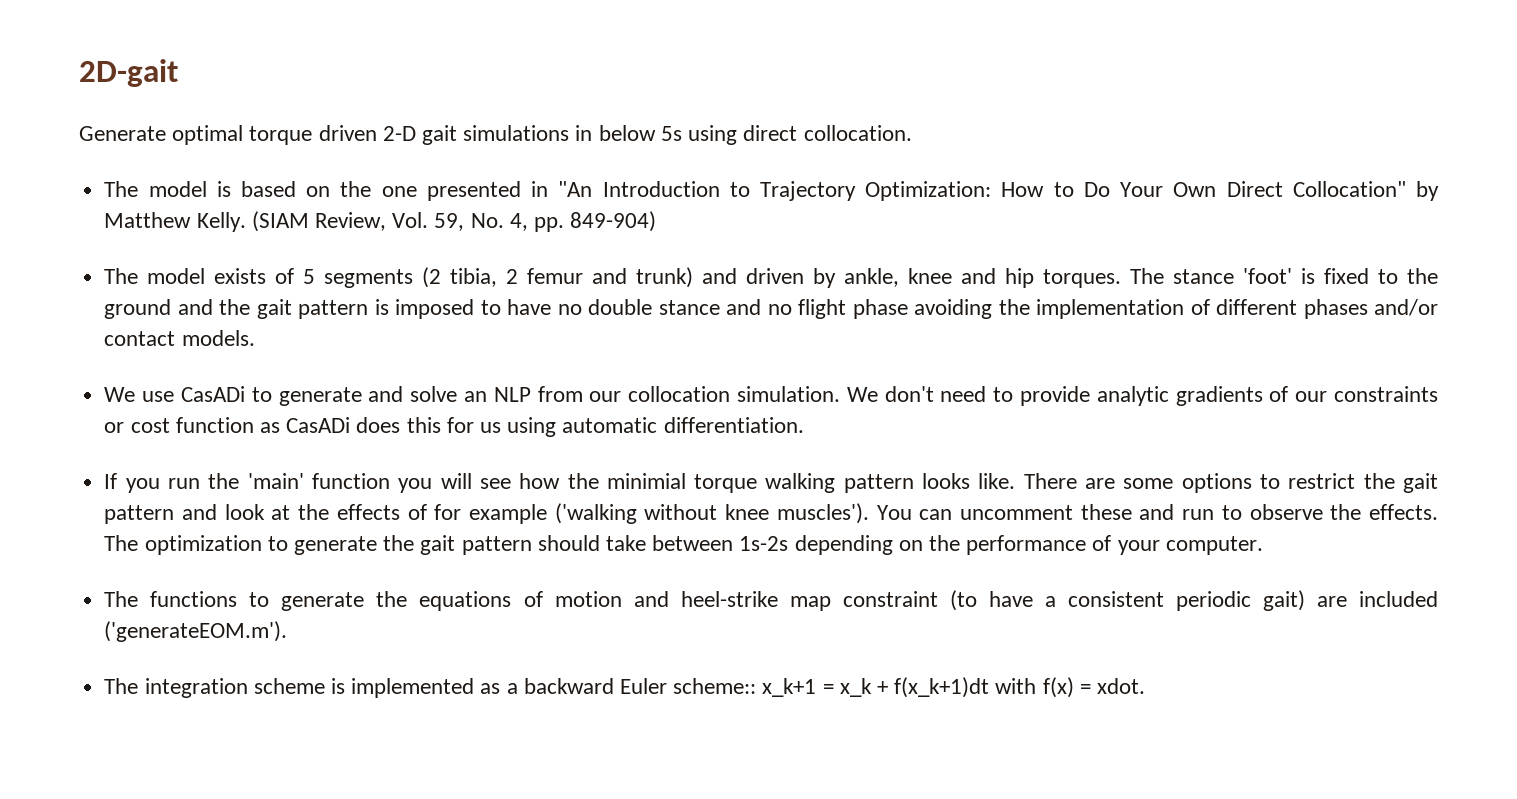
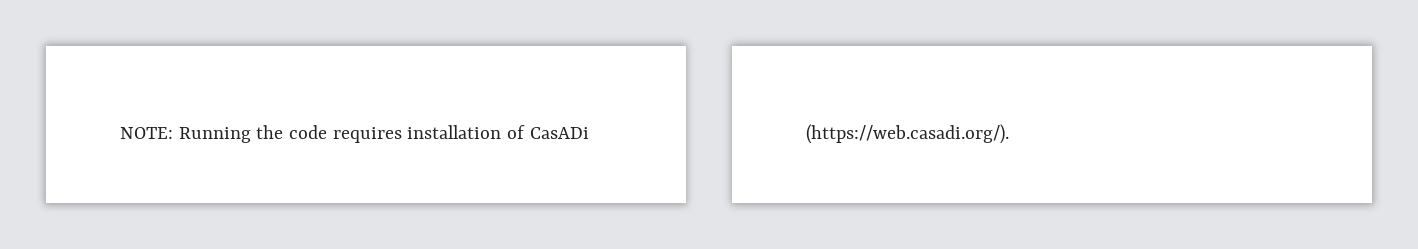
- 2D-gait
- Generate optimal torque driven 2-D gait simulations in below 5s using direct collocation.
- The model is based on the one presented in "An Introduction to Trajectory Optimization: How to Do Your Own Direct Collocation" by Matthew Kelly. (SIAM Review, Vol. 59, No. 4, pp. 849-904)
- The model exists of 5 segments (2 tibia, 2 femur and trunk) and driven by ankle, knee and hip torques. The stance 'foot' is fixed to the ground and the gait pattern is imposed to have no double stance and no flight phase avoiding the implementation of different phases and/or contact models.
- We use CasADi to generate and solve an NLP from our collocation simulation. We don't need to provide analytic gradients of our constraints or cost function as CasADi does this for us using automatic differentiation.
- If you run the 'main' function you will see how the minimial torque walking pattern looks like. There are some options to restrict the gait pattern and look at the effects of for example ('walking without knee muscles'). You can uncomment these and run to observe the effects. The optimization to generate the gait pattern should take between 1s-2s depending on the performance of your computer.
- The functions to generate the equations of motion and heel-strike map constraint (to have a consistent periodic gait) are included ('generateEOM.m').
- The integration scheme is implemented as a backward Euler scheme:: x_k+1 = x_k + f(x_k+1)dt with f(x) = xdot.
+ NOTE: Running the code requires installation of CasADi (https://web.casadi.org/).

